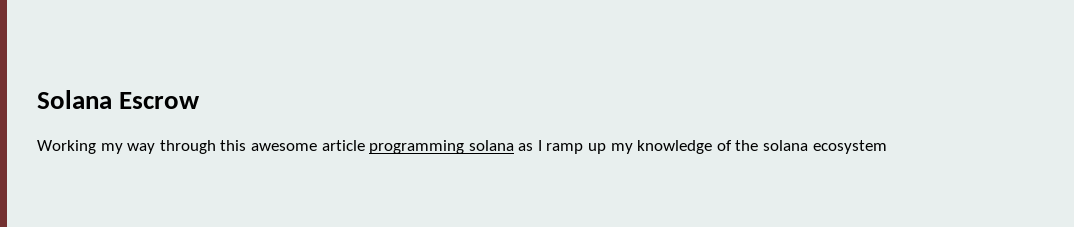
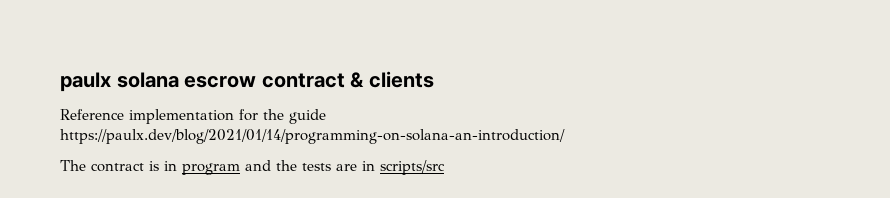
- Solana Escrow
- Working my way through this awesome article programming solana as I ramp up my knowledge of the solana ecosystem
+ paulx solana escrow contract & clients
+ Reference implementation for the guide https://paulx.dev/blog/2021/01/14/programming-on-solana-an-introduction/
+ The contract is in program and the tests are in scripts/src

